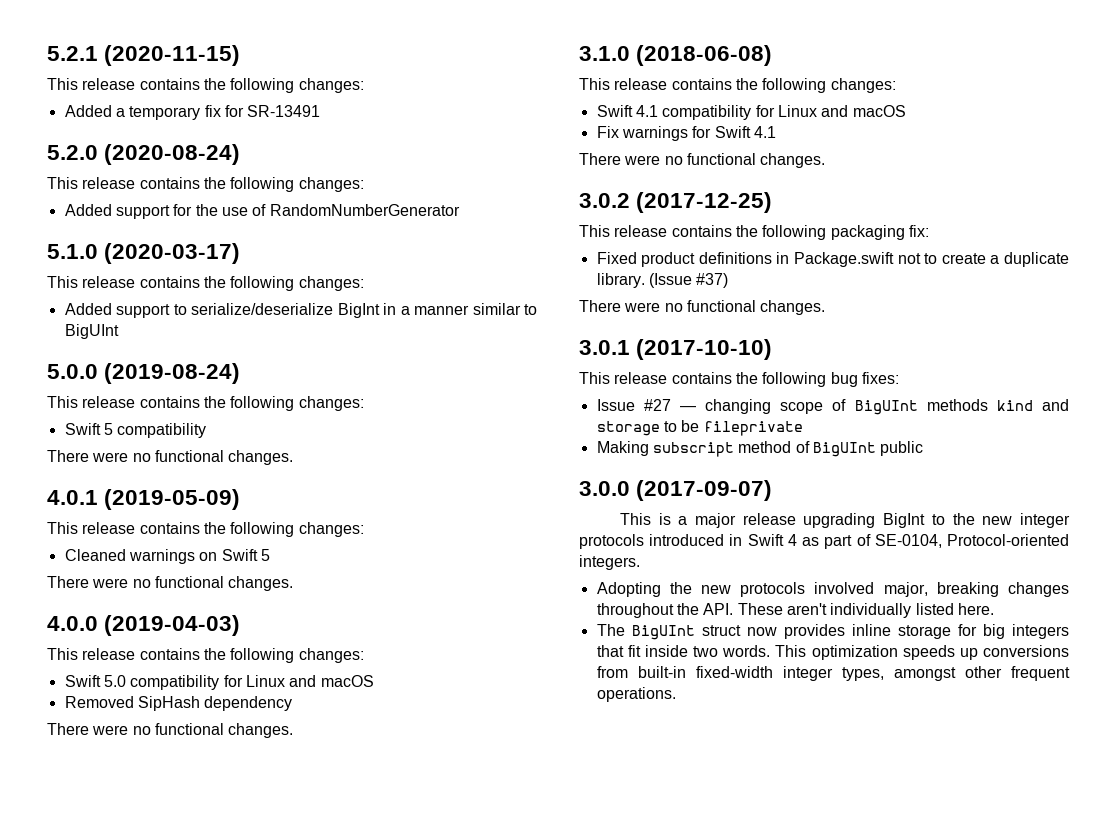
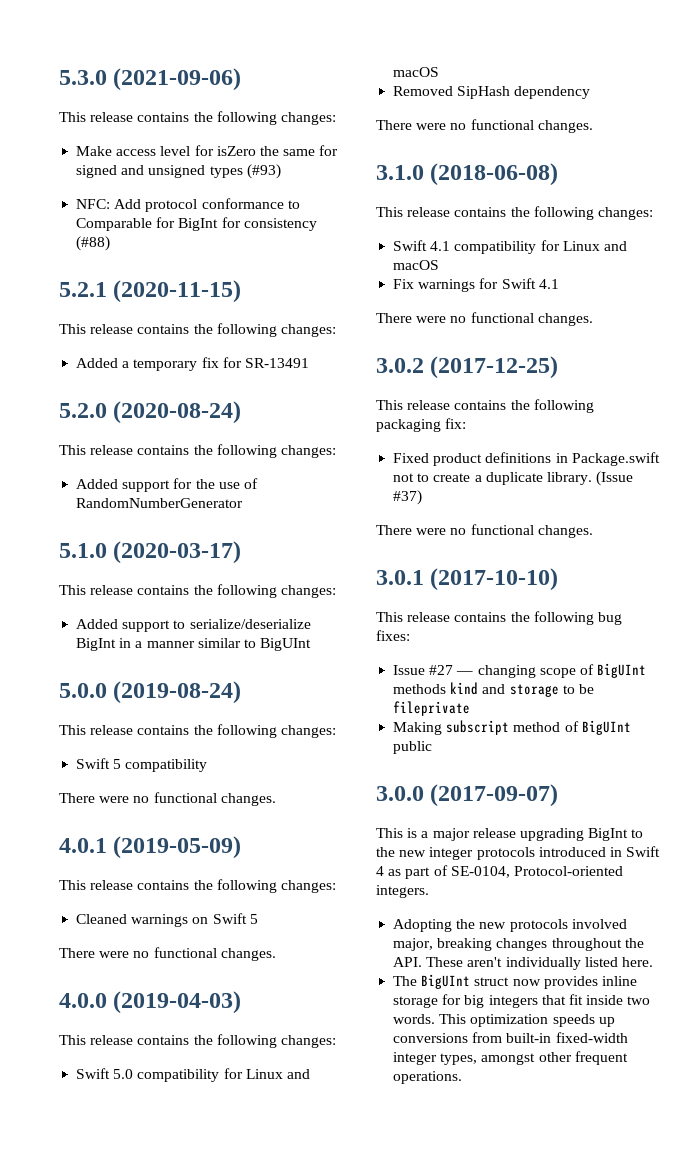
+ 5.3.0 (2021-09-06)
+ This release contains the following changes:
+ Make access level for isZero the same for signed and unsigned types (#93)
+ NFC: Add protocol conformance to Comparable for BigInt for consistency (#88)

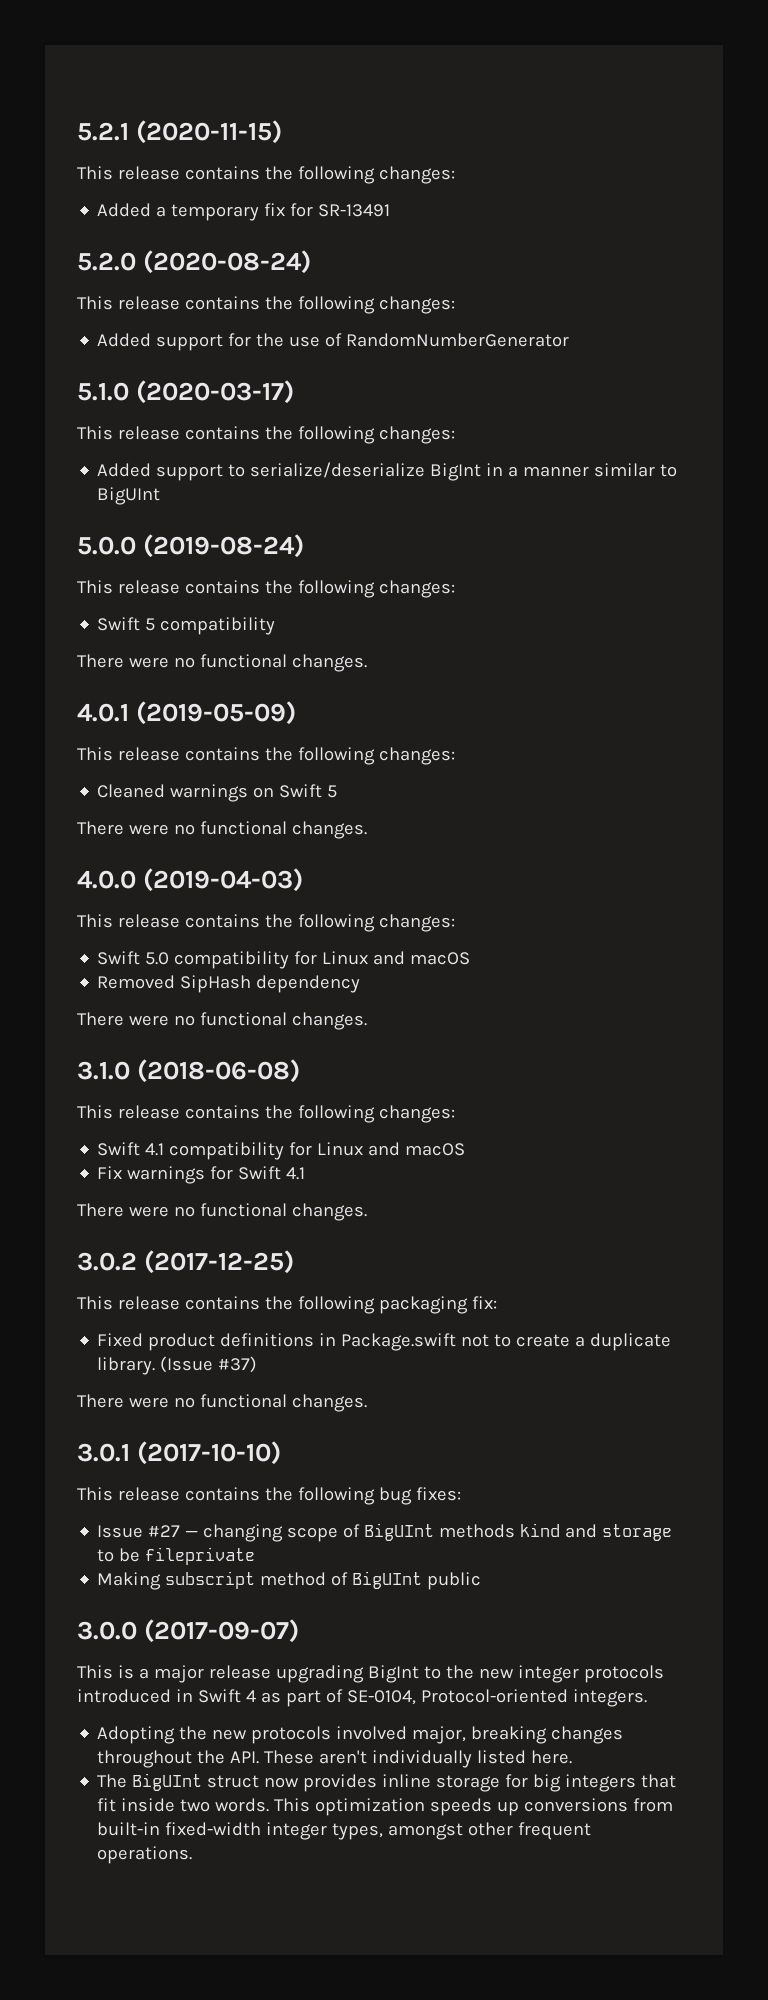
- 5.3.0 (2021-09-06)
- This release contains the following changes:
- Make access level for isZero the same for signed and unsigned types (#93)
- NFC: Add protocol conformance to Comparable for BigInt for consistency (#88)

